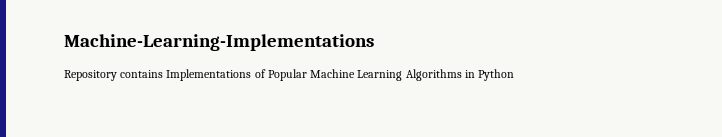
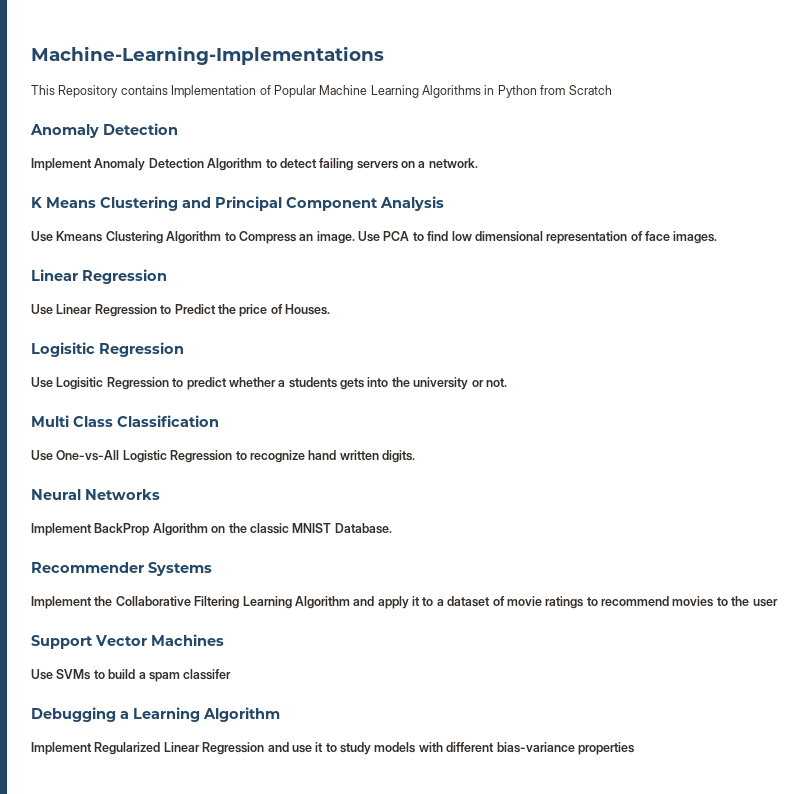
- Repository contains Implementations of Popular Machine Learning Algorithms in Python
+ This Repository contains Implementation of Popular Machine Learning Algorithms in Python from Scratch
+ Anomaly Detection
+ Implement Anomaly Detection Algorithm to detect failing servers on a network.
+ K Means Clustering and Principal Component Analysis
+ Use Kmeans Clustering Algorithm to Compress an image. Use PCA to find low dimensional representation of face images.
+ Linear Regression
+ Use Linear Regression to Predict the price of Houses.
+ Logisitic Regression
+ Use Logisitic Regression to predict whether a students gets into the university or not.
+ Multi Class Classification
+ Use One-vs-All Logistic Regression to recognize hand written digits.
+ Neural Networks
+ Implement BackProp Algorithm on the classic MNIST Database.
+ Recommender Systems
+ Implement the Collaborative Filtering Learning Algorithm and apply it to a dataset of movie ratings to recommend movies to the user
+ Support Vector Machines
+ Use SVMs to build a spam classifer
+ Debugging a Learning Algorithm
+ Implement Regularized Linear Regression and use it to study models with different bias-variance properties

